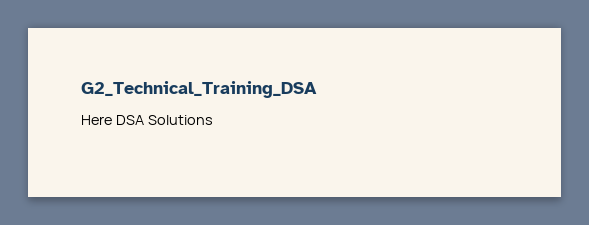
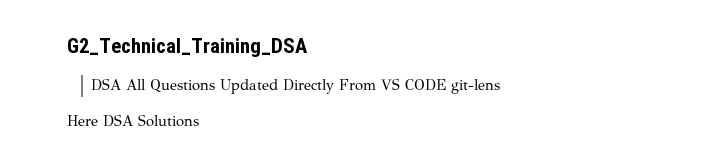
+ DSA All Questions Updated Directly From VS CODE git-lens

